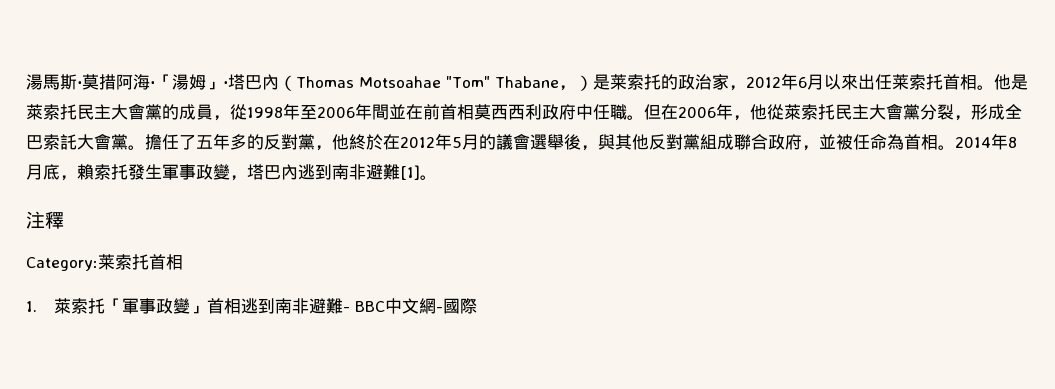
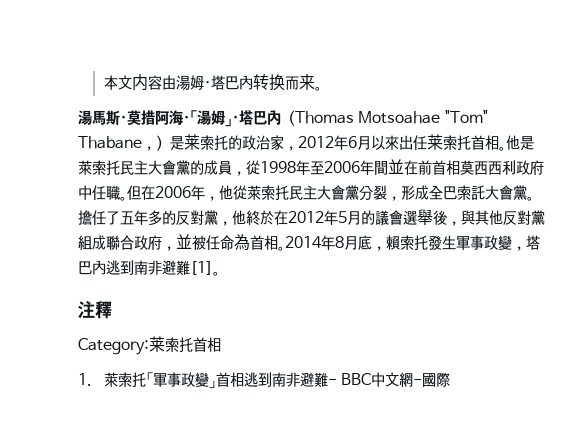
+ 本文内容由湯姆·塔巴內转换而来。

